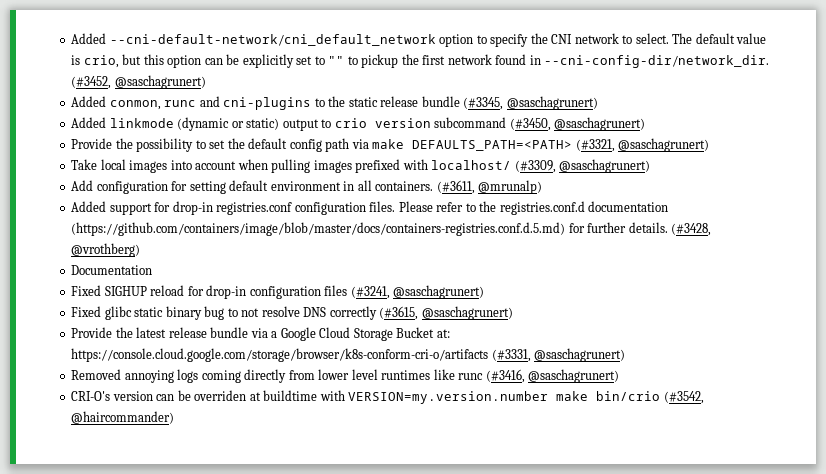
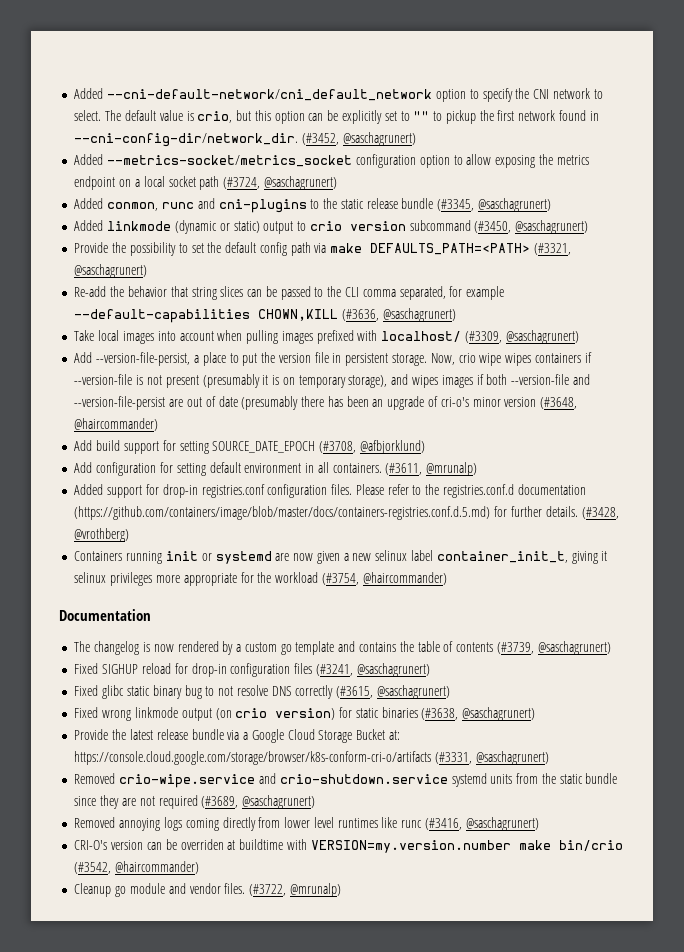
+ Added --metrics-socket/metrics_socket configuration option to allow exposing the metrics endpoint on a local socket path (#3724, @saschagrunert)
+ Re-add the behavior that string slices can be passed to the CLI comma separated, for example --default-capabilities CHOWN,KILL (#3636, @saschagrunert)
+ Add --version-file-persist, a place to put the version file in persistent storage. Now, crio wipe wipes containers if --version-file is not present (presumably it is on temporary storage), and wipes images if both --version-file and --version-file-persist are out of date (presumably there has been an upgrade of cri-o's minor version (#3648, @haircommander)
+ Add build support for setting SOURCE_DATE_EPOCH (#3708, @afbjorklund)
+ Containers running init or systemd are now given a new selinux label container_init_t, giving it selinux privileges more appropriate for the workload (#3754, @haircommander)
  Documentation
+ The changelog is now rendered by a custom go template and contains the table of contents (#3739, @saschagrunert)
+ Fixed wrong linkmode output (on crio version) for static binaries (#3638, @saschagrunert)
+ Removed crio-wipe.service and crio-shutdown.service systemd units from the static bundle since they are not required (#3689, @saschagrunert)
+ Cleanup go module and vendor files. (#3722, @mrunalp)

